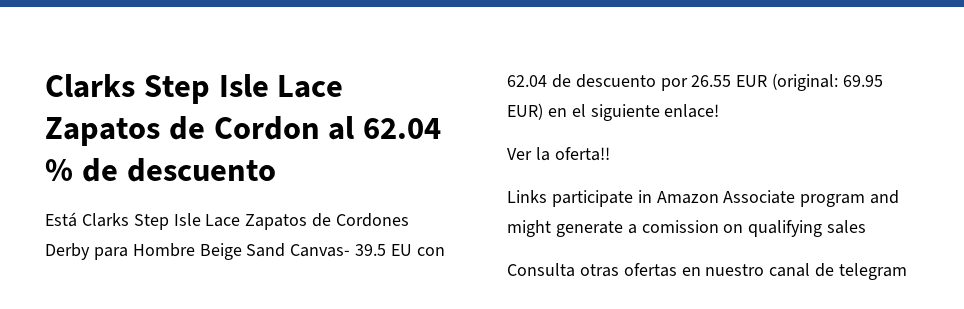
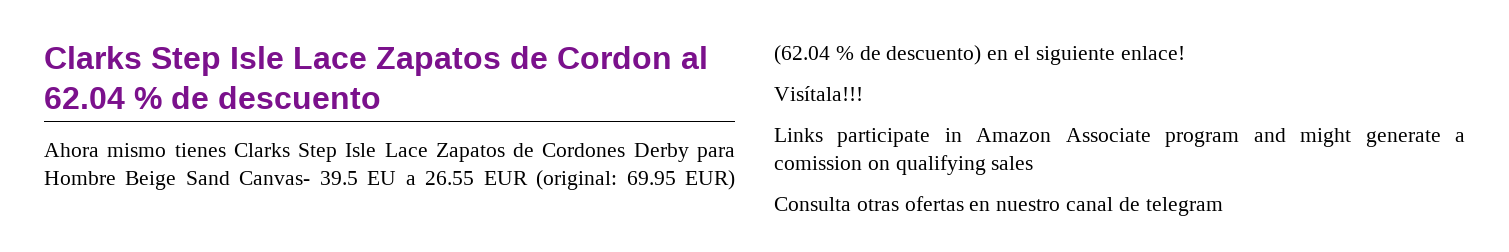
- Está Clarks Step Isle Lace Zapatos de Cordones Derby para Hombre Beige Sand Canvas- 39.5 EU con 62.04 de descuento por 26.55 EUR (original: 69.95 EUR) en el siguiente enlace!
+ Ahora mismo tienes Clarks Step Isle Lace Zapatos de Cordones Derby para Hombre Beige Sand Canvas- 39.5 EU a 26.55 EUR (original: 69.95 EUR) (62.04 % de descuento) en el siguiente enlace!
- Ver la oferta!!
+ Visítala!!!

